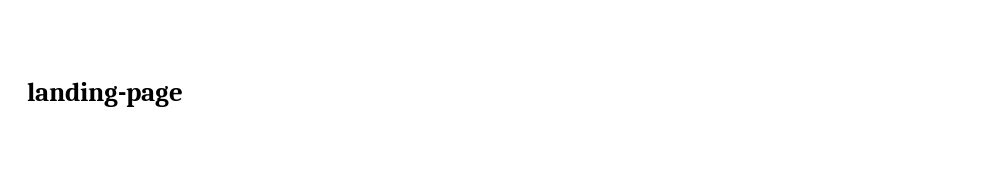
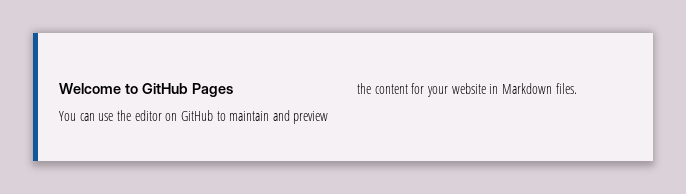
- landing-page
+ Welcome to GitHub Pages
+ You can use the editor on GitHub to maintain and preview the content for your website in Markdown files.

